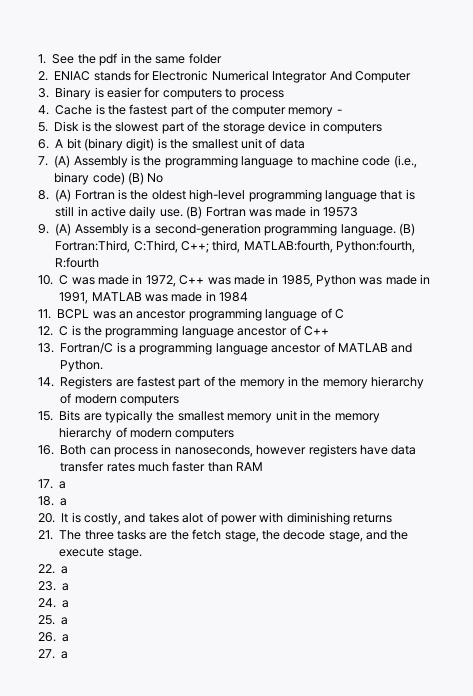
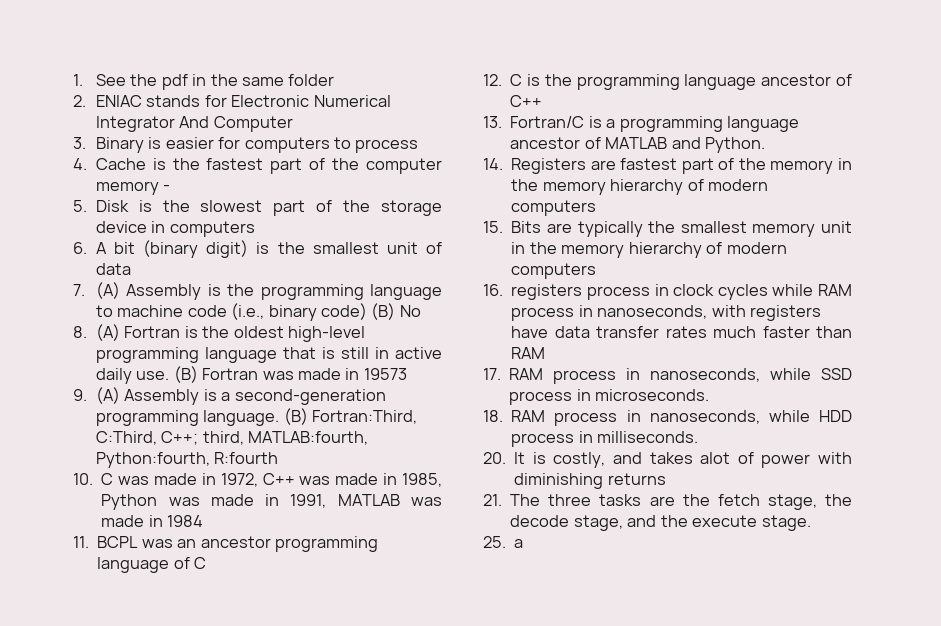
- 16. Both can process in nanoseconds, however registers have data transfer rates much faster than RAM
+ 16. registers process in clock cycles while RAM process in nanoseconds, with registers have data transfer rates much faster than RAM
- 17. a
- 18. a
+ 17. RAM process in nanoseconds, while SSD process in microseconds.
+ 18. RAM process in nanoseconds, while HDD process in milliseconds.
- 22. a
- 23. a
- 24. a
  25. a
- 26. a
- 27. a

